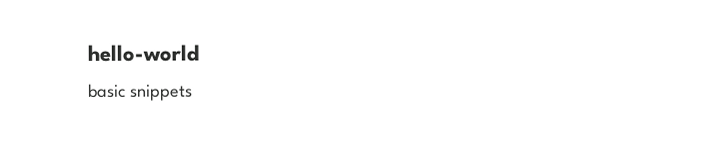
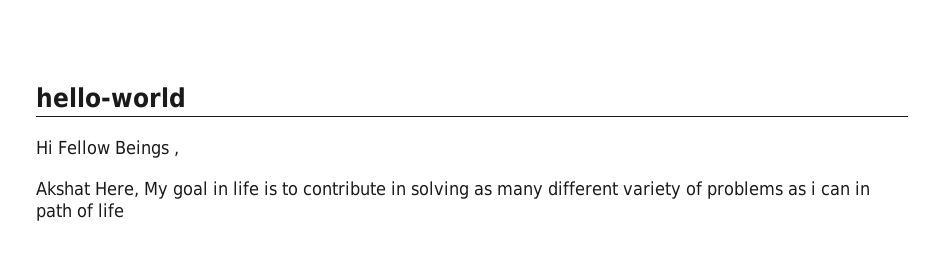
- basic snippets
+ Hi Fellow Beings ,
+ Akshat Here, My goal in life is to contribute in solving as many different variety of problems as i can in path of life

